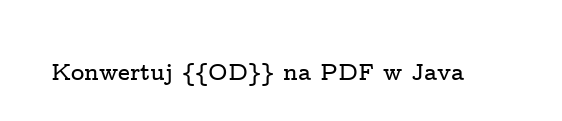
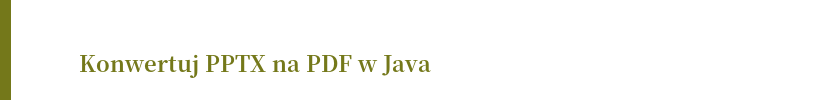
- Konwertuj {{OD}} na PDF w Java
+ Konwertuj PPTX na PDF w Java

